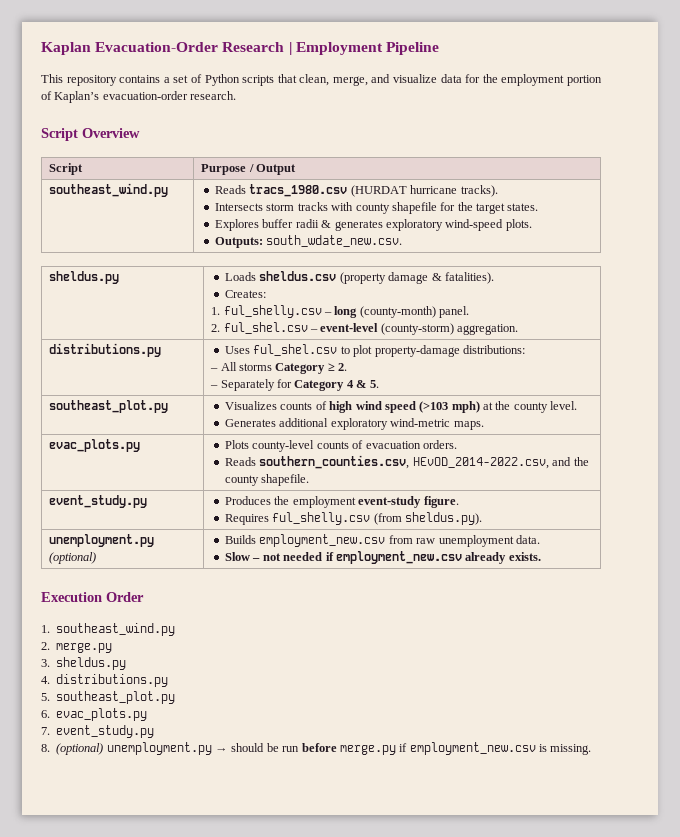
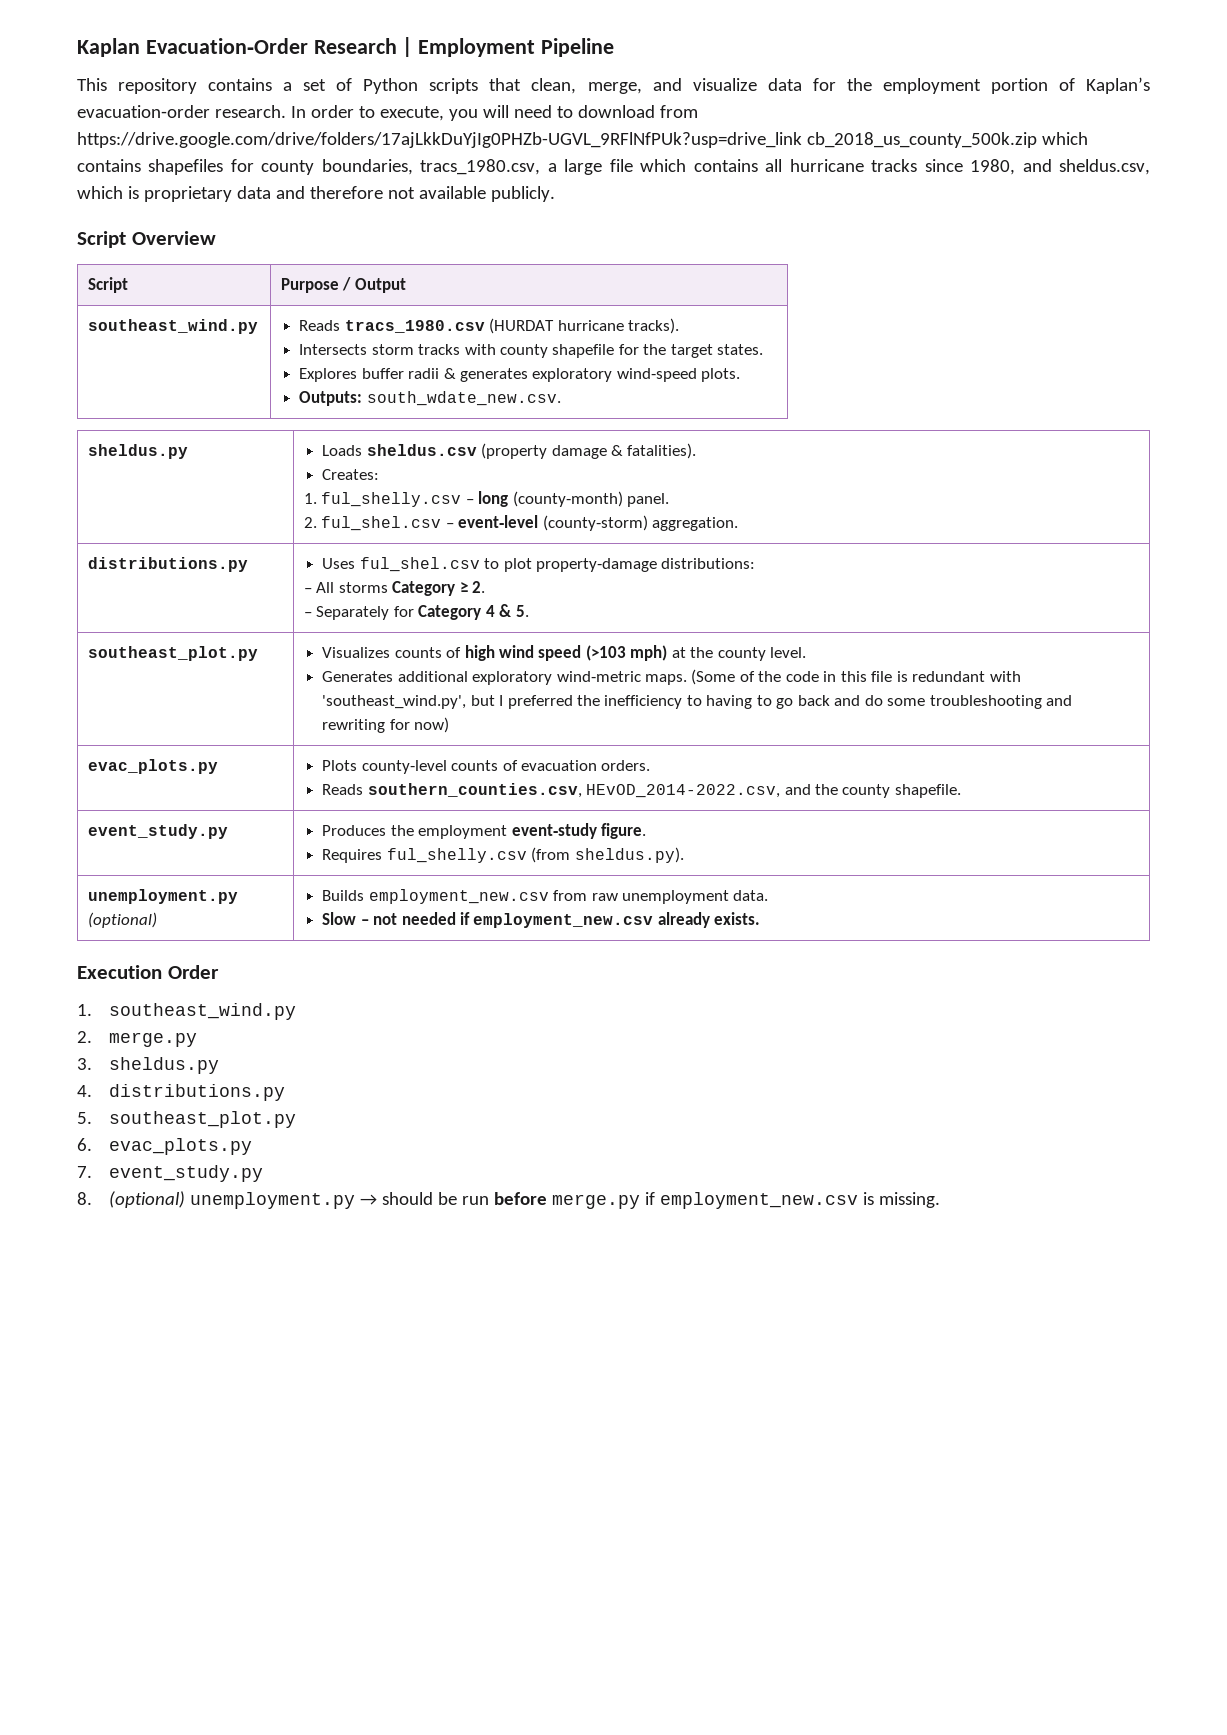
+ In order to execute, you will need to download from https://drive.google.com/drive/folders/17ajLkkDuYjIg0PHZb-UGVL_9RFlNfPUk?usp=drive_link cb_2018_us_county_500k.zip which contains shapefiles for county boundaries, tracs_1980.csv, a large file which contains all hurricane tracks since 1980, and sheldus.csv, which is proprietary data and therefore not available publicly.
+ (Some of the code in this file is redundant with 'southeast_wind.py', but I preferred the inefficiency to having to go back and do some troubleshooting and rewriting for now)

